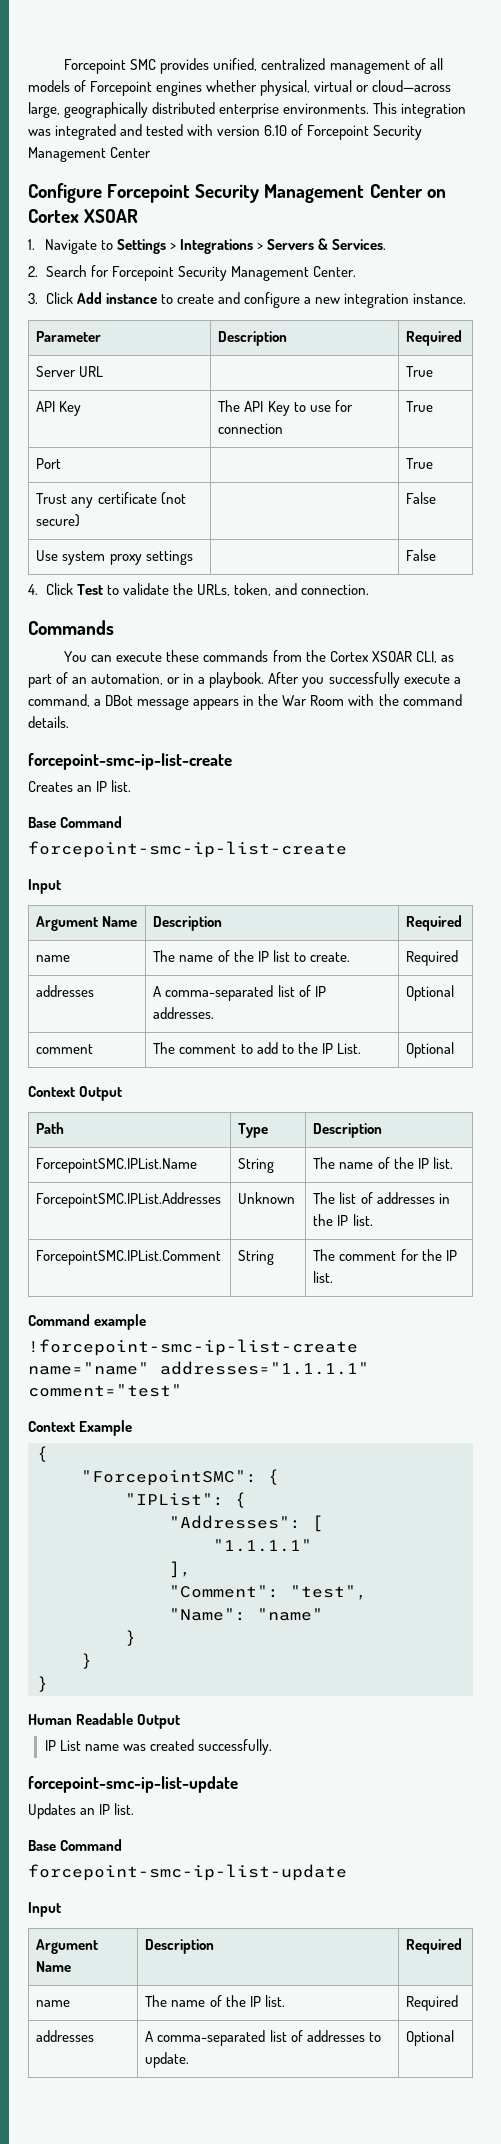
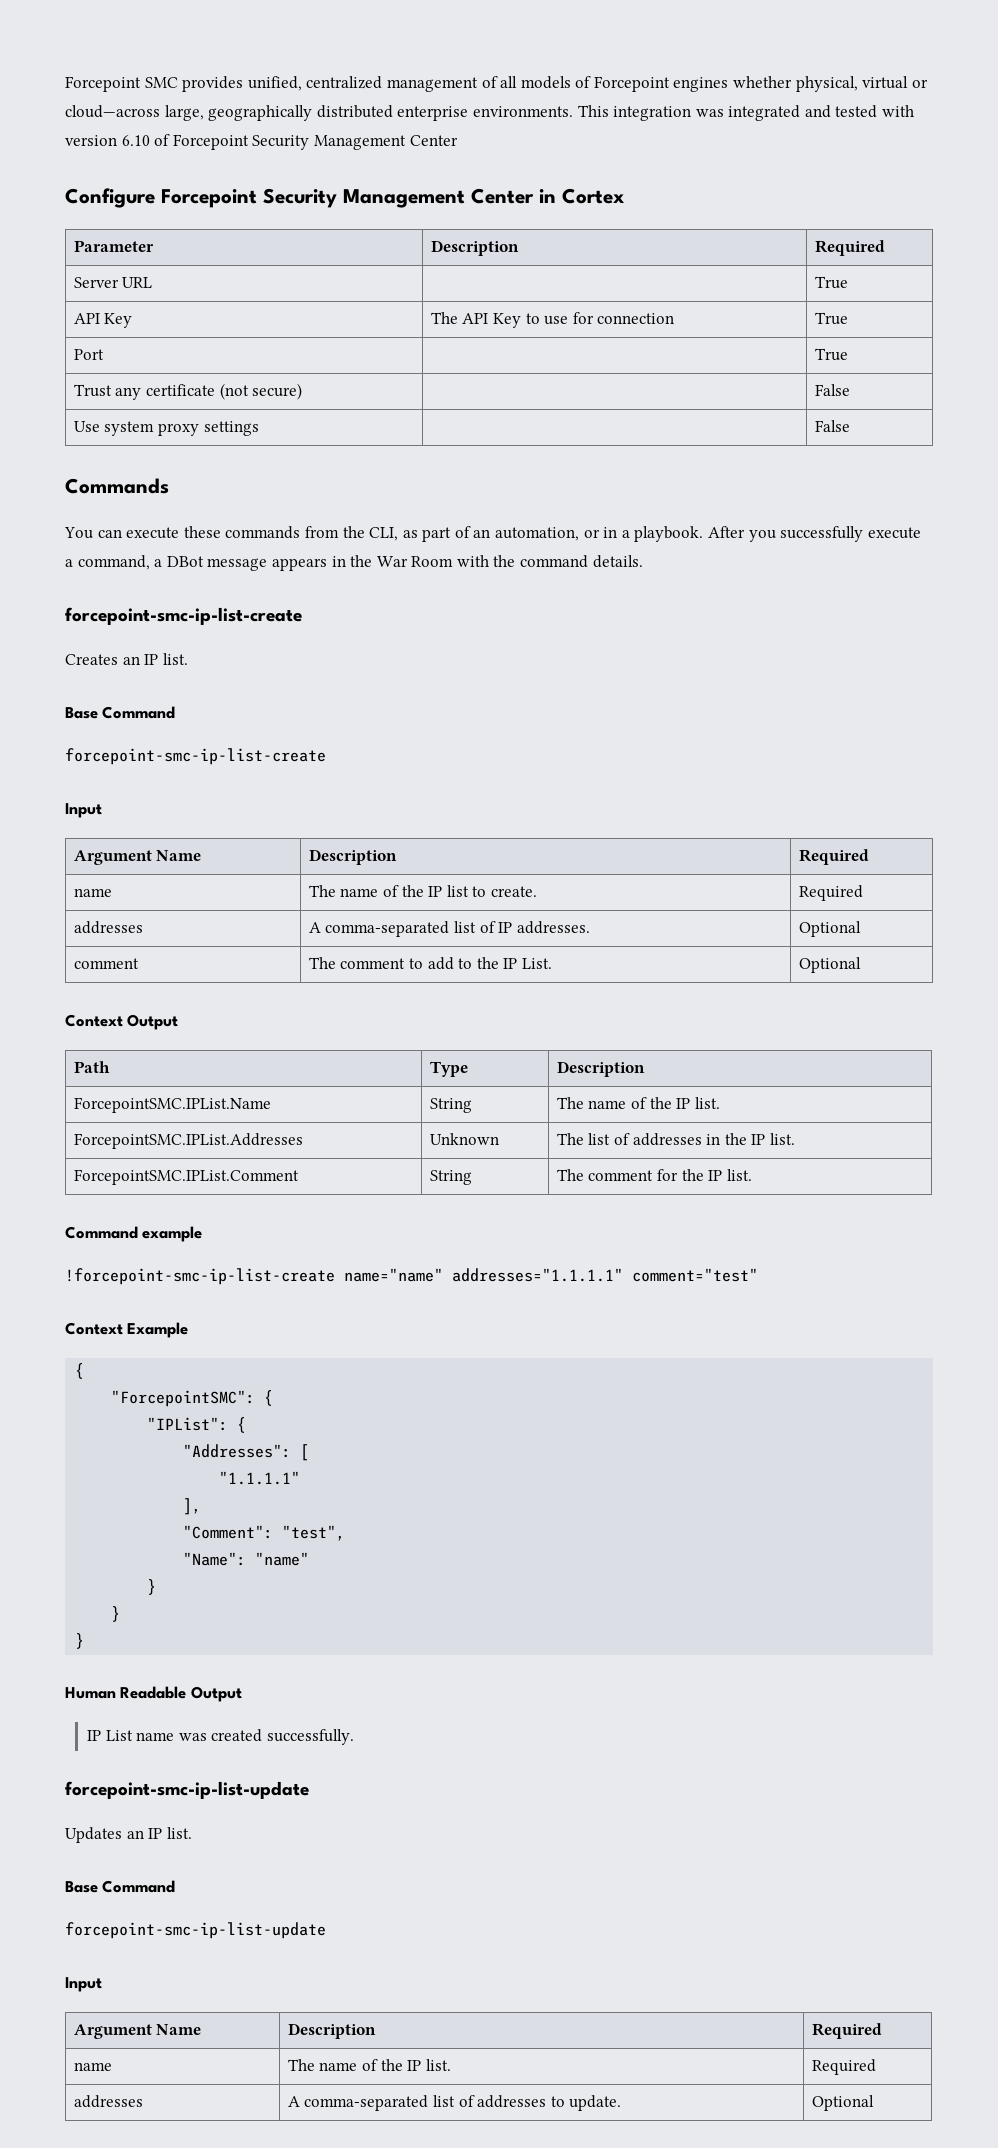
- Configure Forcepoint Security Management Center on Cortex XSOAR
- 1. Navigate to Settings > Integrations > Servers & Services.
- 2. Search for Forcepoint Security Management Center.
- 3. Click Add instance to create and configure a new integration instance.
+ Configure Forcepoint Security Management Center in Cortex
- 4. Click Test to validate the URLs, token, and connection.
- You can execute these commands from the Cortex XSOAR CLI, as part of an automation, or in a playbook.
+ You can execute these commands from the CLI, as part of an automation, or in a playbook.

